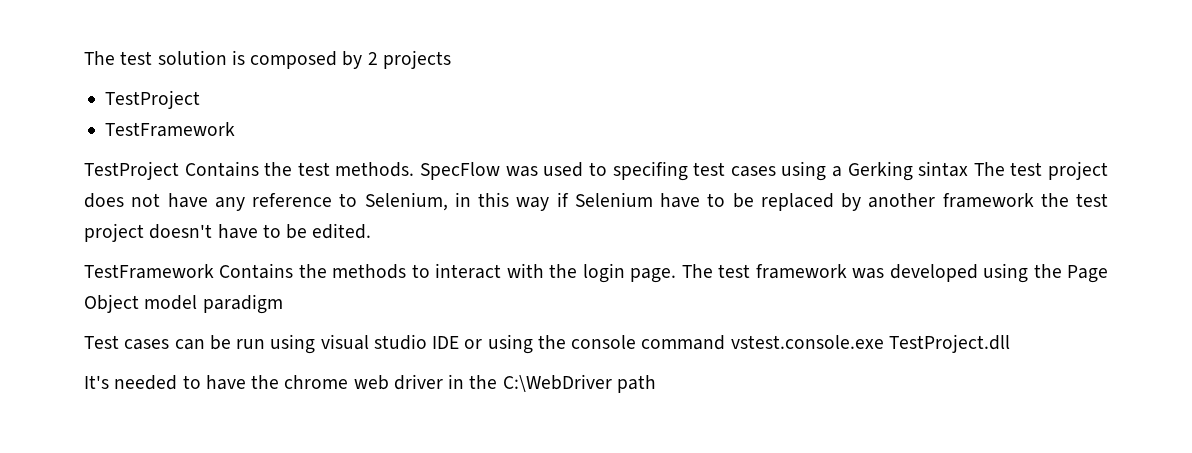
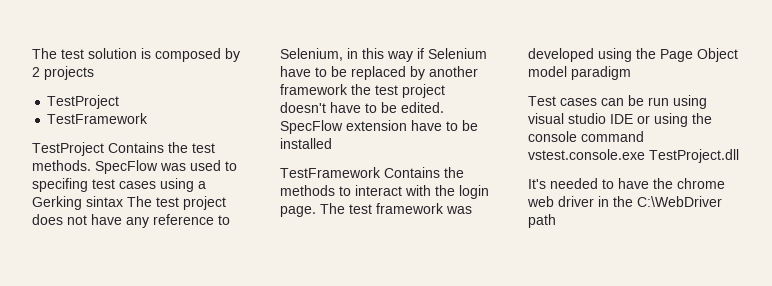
+ SpecFlow extension have to be installed

